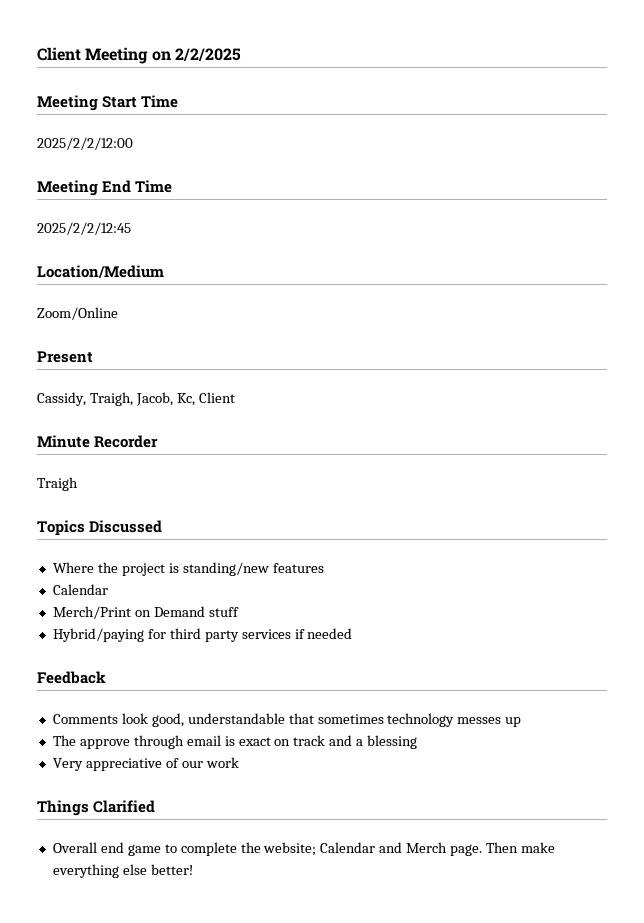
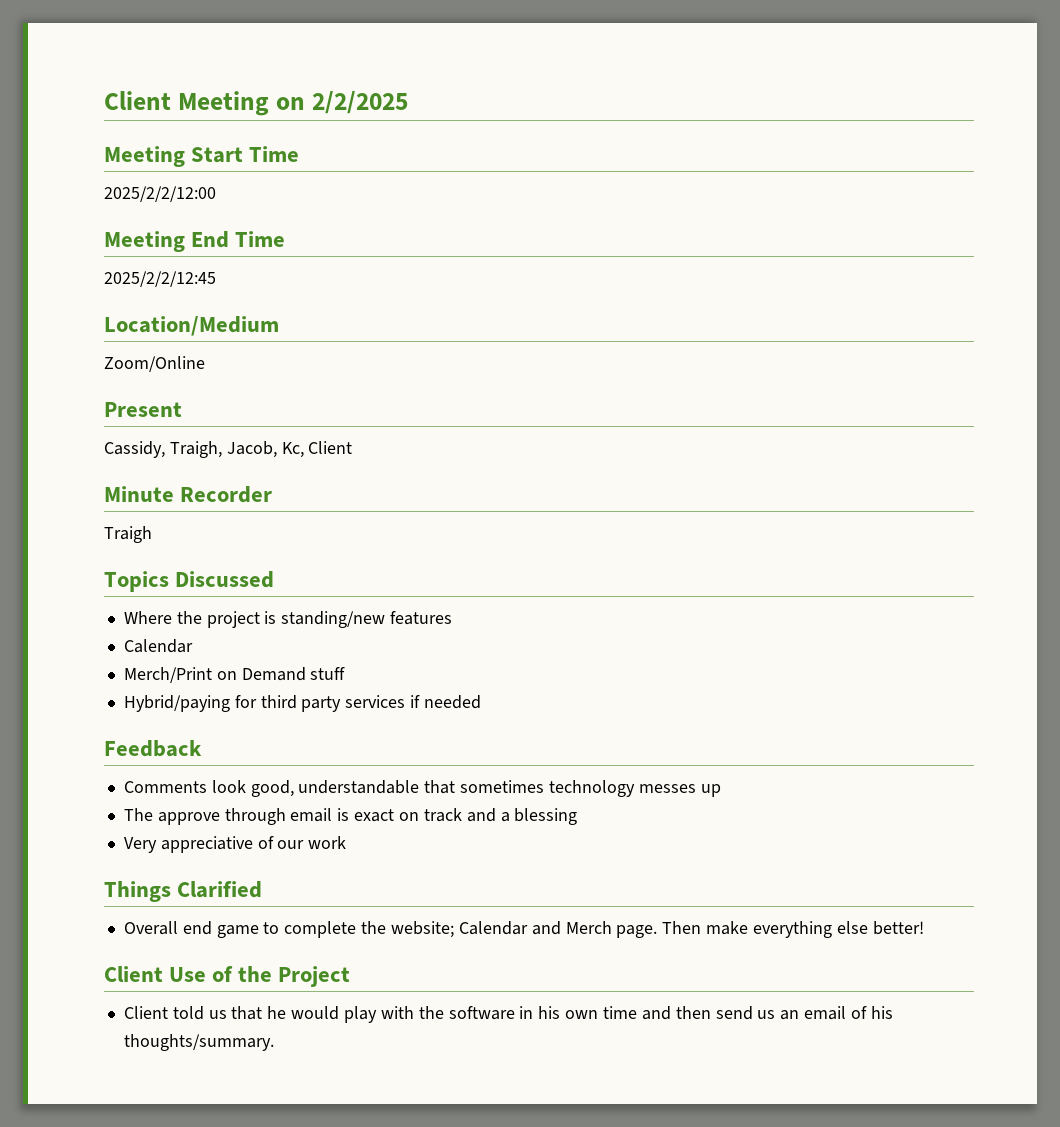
+ Client Use of the Project
+ Client told us that he would play with the software in his own time and then send us an email of his thoughts/summary.

